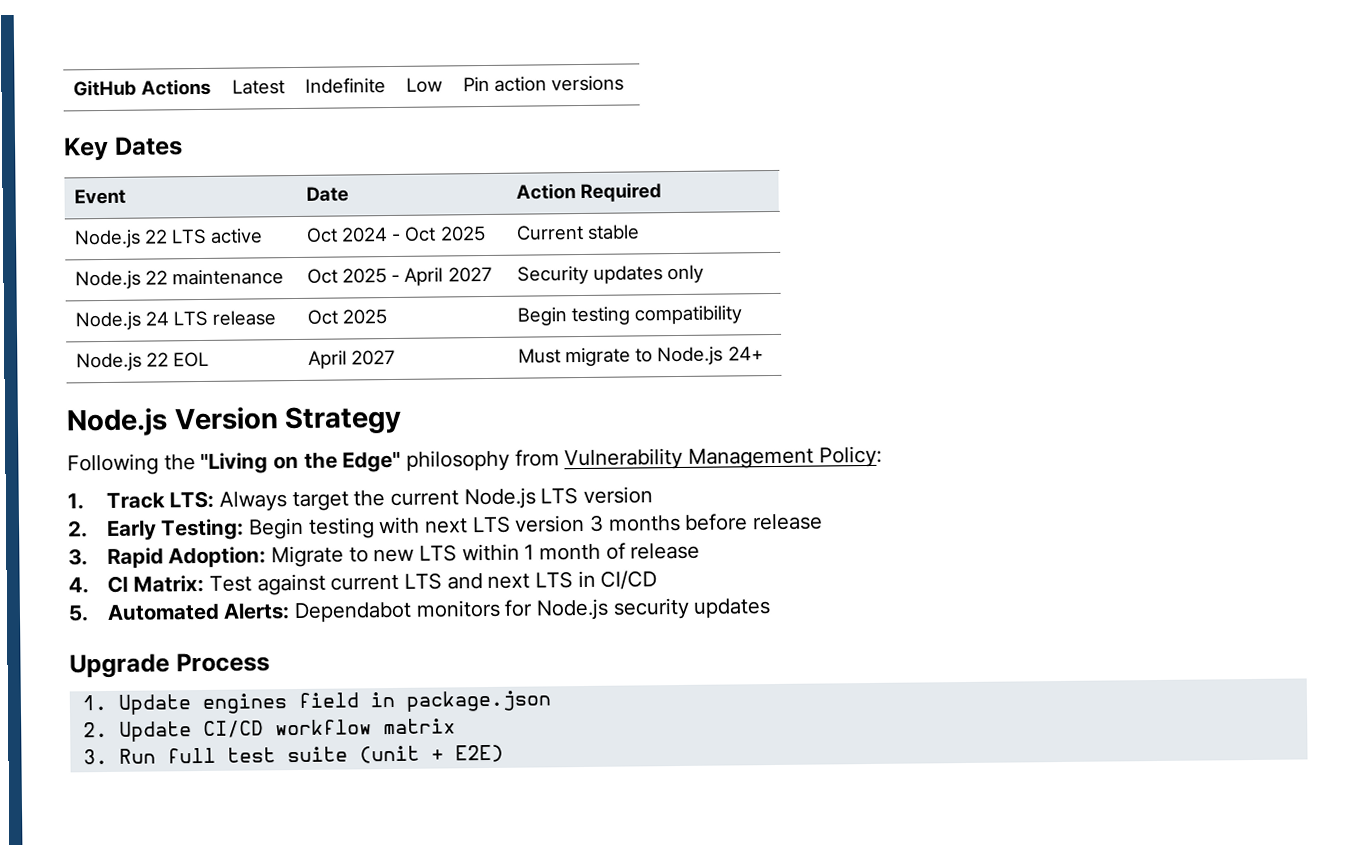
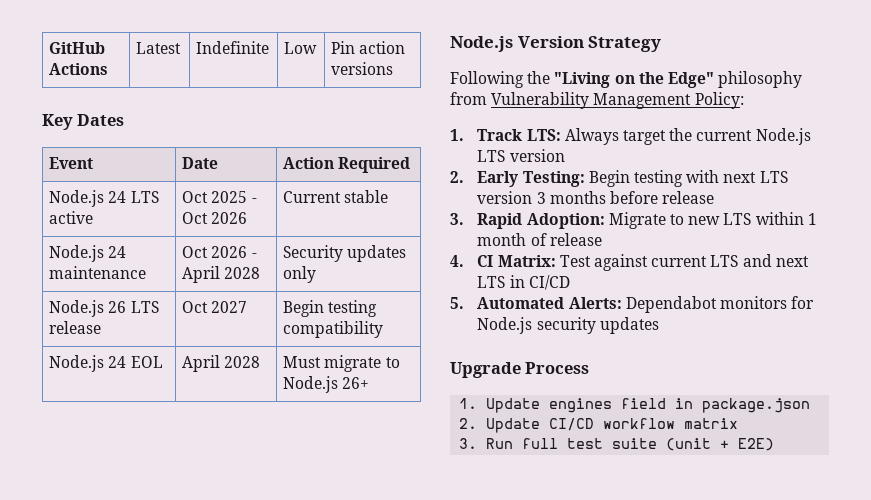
- Node.js 22 LTS active | Oct 2024 - Oct 2025 | Current stable
+ Node.js 24 LTS active | Oct 2025 - Oct 2026 | Current stable
- Node.js 22 maintenance | Oct 2025 - April 2027 | Security updates only
+ Node.js 24 maintenance | Oct 2026 - April 2028 | Security updates only
- Node.js 24 LTS release | Oct 2025 | Begin testing compatibility
+ Node.js 26 LTS release | Oct 2027 | Begin testing compatibility
- Node.js 22 EOL | April 2027 | Must migrate to Node.js 24+
+ Node.js 24 EOL | April 2028 | Must migrate to Node.js 26+

